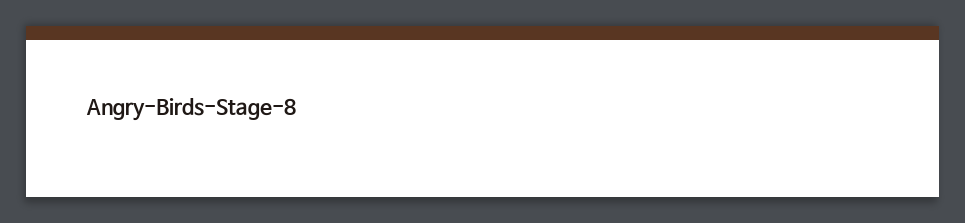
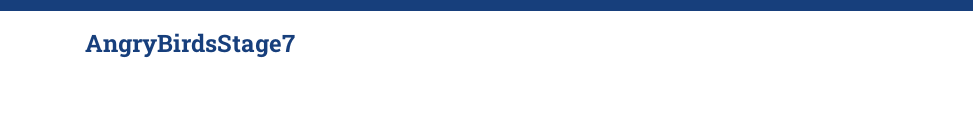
- Angry-Birds-Stage-8
+ AngryBirdsStage7

